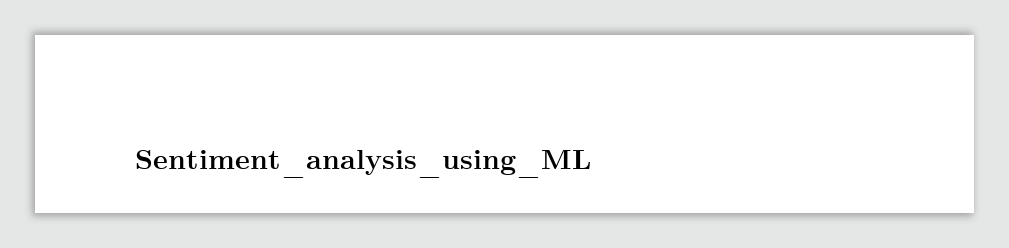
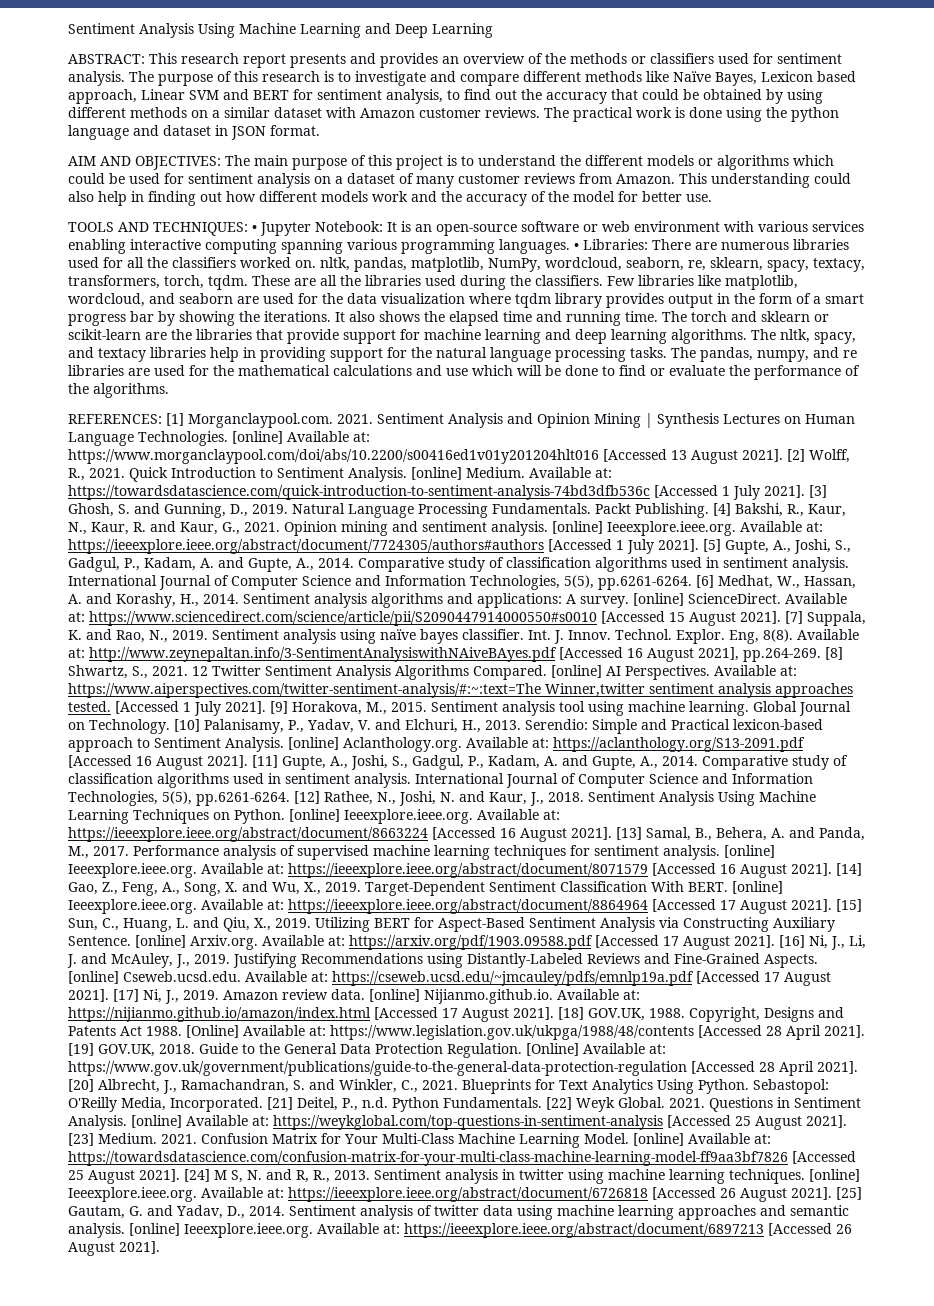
- Sentiment_analysis_using_ML
+ Sentiment Analysis Using Machine Learning and Deep Learning
+ ABSTRACT: This research report presents and provides an overview of the methods or classifiers used for sentiment analysis. The purpose of this research is to investigate and compare different methods like Naïve Bayes, Lexicon based approach, Linear SVM and BERT for sentiment analysis, to find out the accuracy that could be obtained by using different methods on a similar dataset with Amazon customer reviews. The practical work is done using the python language and dataset in JSON format.
+ AIM AND OBJECTIVES: The main purpose of this project is to understand the different models or algorithms which could be used for sentiment analysis on a dataset of many customer reviews from Amazon. This understanding could also help in finding out how different models work and the accuracy of the model for better use.
+ TOOLS AND TECHNIQUES: • Jupyter Notebook: It is an open-source software or web environment with various services enabling interactive computing spanning various programming languages. • Libraries: There are numerous libraries used for all the classifiers worked on. nltk, pandas, matplotlib, NumPy, wordcloud, seaborn, re, sklearn, spacy, textacy, transformers, torch, tqdm. These are all the libraries used during the classifiers. Few libraries like matplotlib, wordcloud, and seaborn are used for the data visualization where tqdm library provides output in the form of a smart progress bar by showing the iterations. It also shows the elapsed time and running time. The torch and sklearn or scikit-learn are the libraries that provide support for machine learning and deep learning algorithms. The nltk, spacy, and textacy libraries help in providing support for the natural language processing tasks. The pandas, numpy, and re libraries are used for the mathematical calculations and use which will be done to find or evaluate the performance of the algorithms.
+ REFERENCES: [1] Morganclaypool.com. 2021. Sentiment Analysis and Opinion Mining | Synthesis Lectures on Human Language Technologies. [online] Available at: https://www.morganclaypool.com/doi/abs/10.2200/s00416ed1v01y201204hlt016 [Accessed 13 August 2021]. [2] Wolff, R., 2021. Quick Introduction to Sentiment Analysis. [online] Medium. Available at: https://towardsdatascience.com/quick-introduction-to-sentiment-analysis-74bd3dfb536c [Accessed 1 July 2021]. [3] Ghosh, S. and Gunning, D., 2019. Natural Language Processing Fundamentals. Packt Publishing. [4] Bakshi, R., Kaur, N., Kaur, R. and Kaur, G., 2021. Opinion mining and sentiment analysis. [online] Ieeexplore.ieee.org. Available at: https://ieeexplore.ieee.org/abstract/document/7724305/authors#authors [Accessed 1 July 2021]. [5] Gupte, A., Joshi, S., Gadgul, P., Kadam, A. and Gupte, A., 2014. Comparative study of classification algorithms used in sentiment analysis. International Journal of Computer Science and Information Technologies, 5(5), pp.6261-6264. [6] Medhat, W., Hassan, A. and Korashy, H., 2014. Sentiment analysis algorithms and applications: A survey. [online] ScienceDirect. Available at: https://www.sciencedirect.com/science/article/pii/S2090447914000550#s0010 [Accessed 15 August 2021]. [7] Suppala, K. and Rao, N., 2019. Sentiment analysis using naïve bayes classifier. Int. J. Innov. Technol. Explor. Eng, 8(8). Available at: http://www.zeynepaltan.info/3-SentimentAnalysiswithNAiveBAyes.pdf [Accessed 16 August 2021], pp.264-269. [8] Shwartz, S., 2021. 12 Twitter Sentiment Analysis Algorithms Compared. [online] AI Perspectives. Available at: https://www.aiperspectives.com/twitter-sentiment-analysis/#:~:text=The Winner,twitter sentiment analysis approaches tested. [Accessed 1 July 2021]. [9] Horakova, M., 2015. Sentiment analysis tool using machine learning. Global Journal on Technology. [10] Palanisamy, P., Yadav, V. and Elchuri, H., 2013. Serendio: Simple and Practical lexicon-based approach to Sentiment Analysis. [online] Aclanthology.org. Available at: https://aclanthology.org/S13-2091.pdf [Accessed 16 August 2021]. [11] Gupte, A., Joshi, S., Gadgul, P., Kadam, A. and Gupte, A., 2014. Comparative study of classification algorithms used in sentiment analysis. International Journal of Computer Science and Information Technologies, 5(5), pp.6261-6264. [12] Rathee, N., Joshi, N. and Kaur, J., 2018. Sentiment Analysis Using Machine Learning Techniques on Python. [online] Ieeexplore.ieee.org. Available at: https://ieeexplore.ieee.org/abstract/document/8663224 [Accessed 16 August 2021]. [13] Samal, B., Behera, A. and Panda, M., 2017. Performance analysis of supervised machine learning techniques for sentiment analysis. [online] Ieeexplore.ieee.org. Available at: https://ieeexplore.ieee.org/abstract/document/8071579 [Accessed 16 August 2021]. [14] Gao, Z., Feng, A., Song, X. and Wu, X., 2019. Target-Dependent Sentiment Classification With BERT. [online] Ieeexplore.ieee.org. Available at: https://ieeexplore.ieee.org/abstract/document/8864964 [Accessed 17 August 2021]. [15] Sun, C., Huang, L. and Qiu, X., 2019. Utilizing BERT for Aspect-Based Sentiment Analysis via Constructing Auxiliary Sentence. [online] Arxiv.org. Available at: https://arxiv.org/pdf/1903.09588.pdf [Accessed 17 August 2021]. [16] Ni, J., Li, J. and McAuley, J., 2019. Justifying Recommendations using Distantly-Labeled Reviews and Fine-Grained Aspects. [online] Cseweb.ucsd.edu. Available at: https://cseweb.ucsd.edu/~jmcauley/pdfs/emnlp19a.pdf [Accessed 17 August 2021]. [17] Ni, J., 2019. Amazon review data. [online] Nijianmo.github.io. Available at: https://nijianmo.github.io/amazon/index.html [Accessed 17 August 2021]. [18] GOV.UK, 1988. Copyright, Designs and Patents Act 1988. [Online] Available at: https://www.legislation.gov.uk/ukpga/1988/48/contents [Accessed 28 April 2021]. [19] GOV.UK, 2018. Guide to the General Data Protection Regulation. [Online] Available at: https://www.gov.uk/government/publications/guide-to-the-general-data-protection-regulation [Accessed 28 April 2021]. [20] Albrecht, J., Ramachandran, S. and Winkler, C., 2021. Blueprints for Text Analytics Using Python. Sebastopol: O'Reilly Media, Incorporated. [21] Deitel, P., n.d. Python Fundamentals. [22] Weyk Global. 2021. Questions in Sentiment Analysis. [online] Available at: https://weykglobal.com/top-questions-in-sentiment-analysis [Accessed 25 August 2021]. [23] Medium. 2021. Confusion Matrix for Your Multi-Class Machine Learning Model. [online] Available at: https://towardsdatascience.com/confusion-matrix-for-your-multi-class-machine-learning-model-ff9aa3bf7826 [Accessed 25 August 2021]. [24] M S, N. and R, R., 2013. Sentiment analysis in twitter using machine learning techniques. [online] Ieeexplore.ieee.org. Available at: https://ieeexplore.ieee.org/abstract/document/6726818 [Accessed 26 August 2021]. [25] Gautam, G. and Yadav, D., 2014. Sentiment analysis of twitter data using machine learning approaches and semantic analysis. [online] Ieeexplore.ieee.org. Available at: https://ieeexplore.ieee.org/abstract/document/6897213 [Accessed 26 August 2021].

